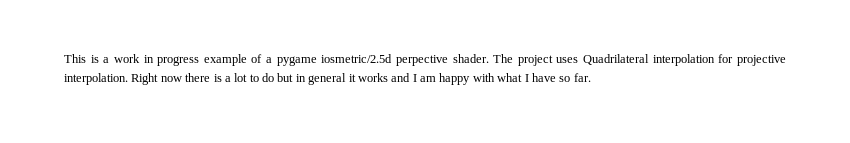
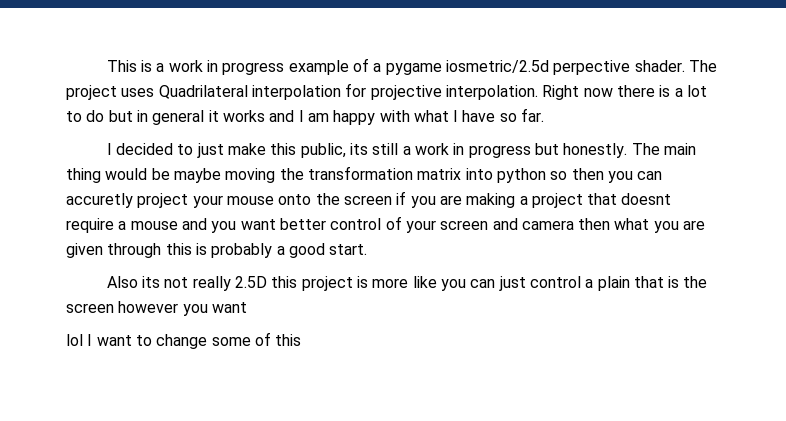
+ I decided to just make this public, its still a work in progress but honestly. The main thing would be maybe moving the transformation matrix into python so then you can accuretly project your mouse onto the screen if you are making a project that doesnt require a mouse and you want better control of your screen and camera then what you are given through this is probably a good start.
+ Also its not really 2.5D this project is more like you can just control a plain that is the screen however you want
+ lol I want to change some of this

